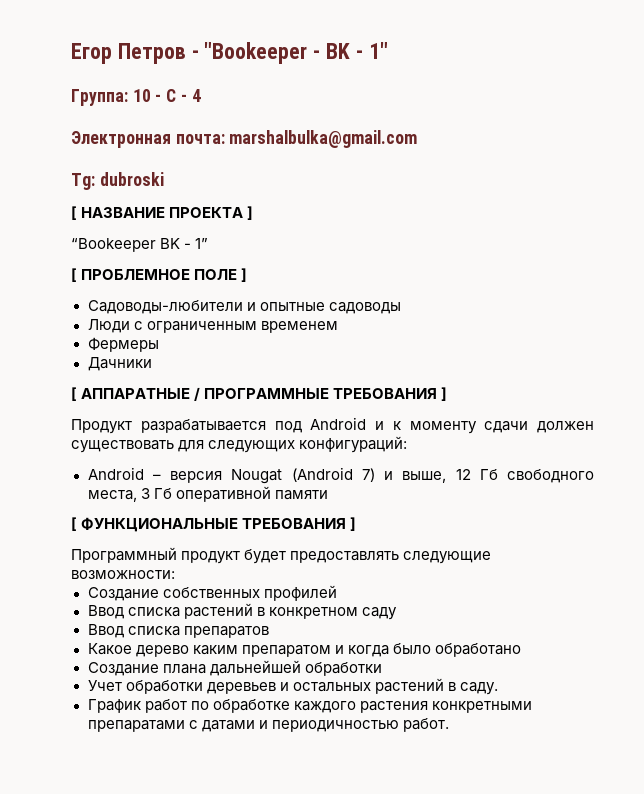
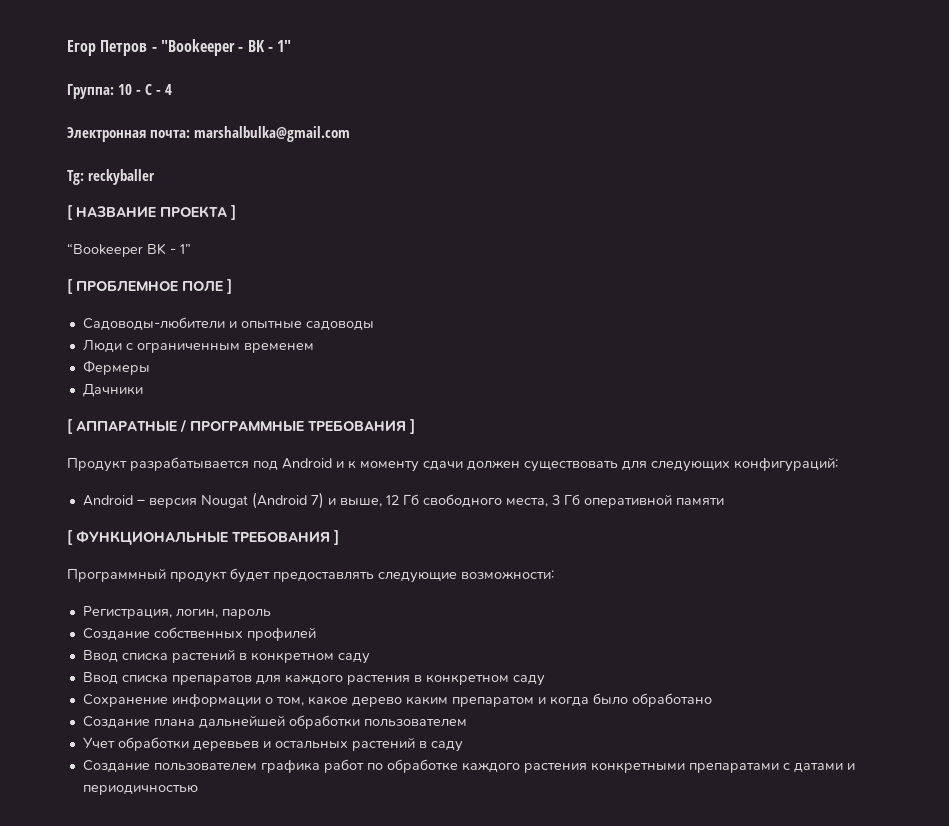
- Tg: dubroski
+ Tg: reckyballer
+ Регистрация, логин, пароль
- Ввод списка препаратов
- Какое дерево каким препаратом и когда было обработано
+ Ввод списка препаратов для каждого растения в конкретном саду
+ Сохранение информации о том, какое дерево каким препаратом и когда было обработано
- Создание плана дальнейшей обработки
+ Создание плана дальнейшей обработки пользователем
- Учет обработки деревьев и остальных растений в саду.
- График работ по обработке каждого растения конкретными препаратами с датами и периодичностью работ.
+ Учет обработки деревьев и остальных растений в саду
+ Создание пользователем графика работ по обработке каждого растения конкретными препаратами с датами и периодичностью

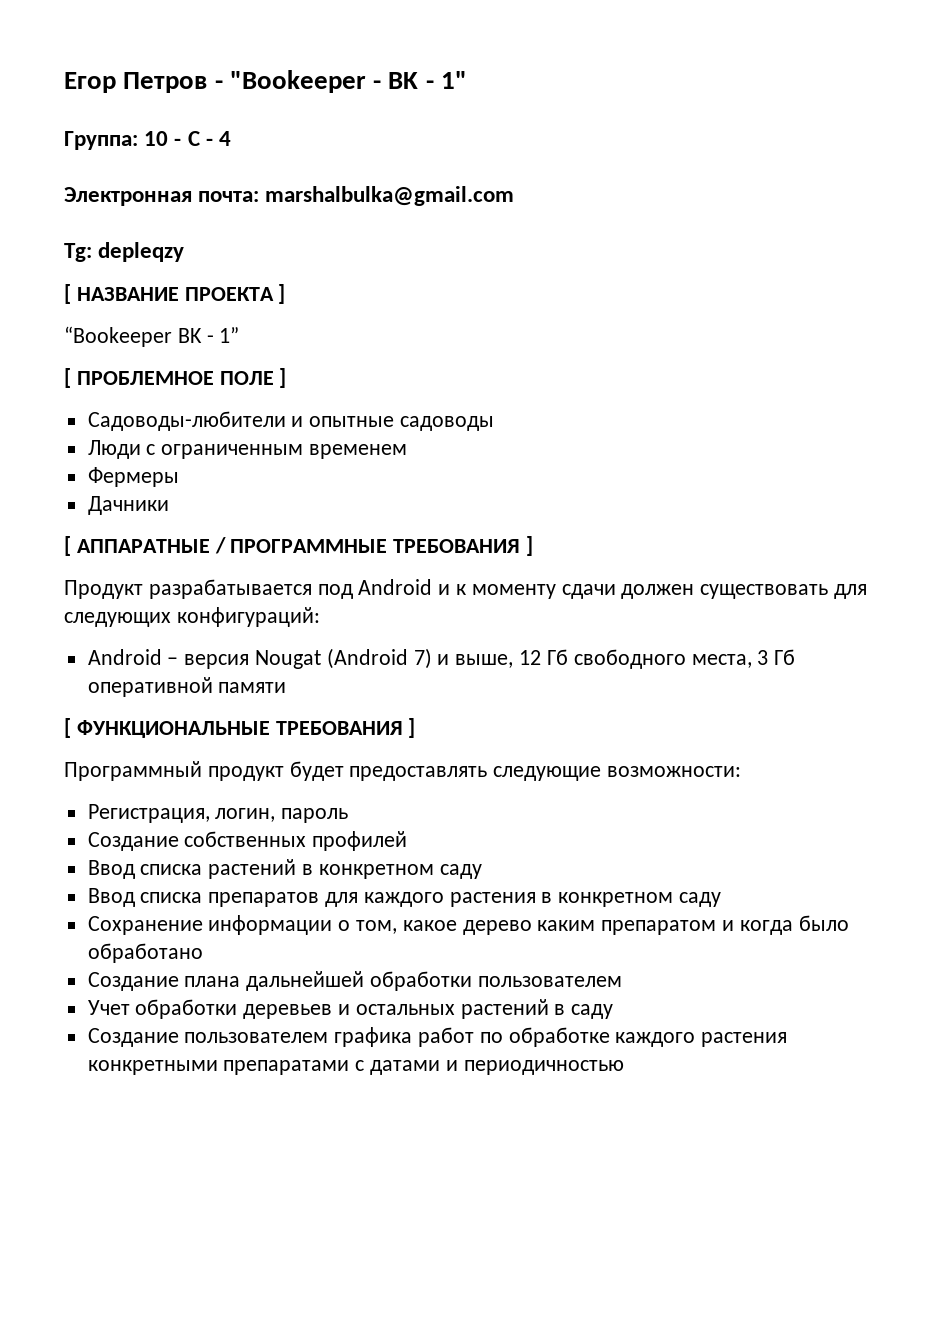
- Tg: reckyballer
+ Tg: depleqzy

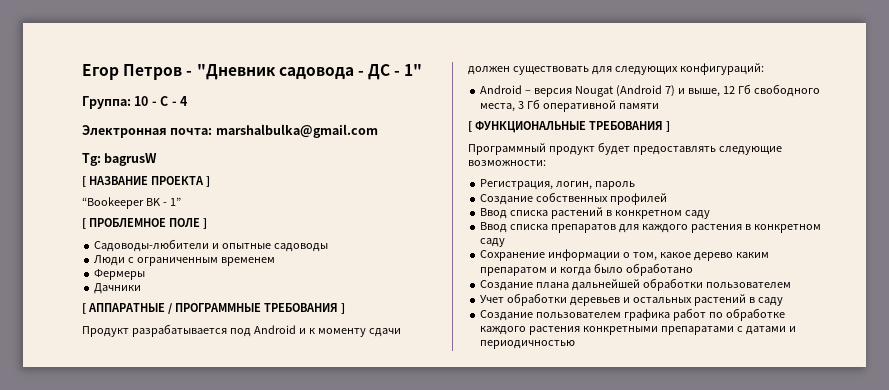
- Егор Петров - "Bookeeper - BK - 1"
+ Егор Петров - "Дневник садовода - ДС - 1"
- Tg: depleqzy
+ Tg: bagrusW

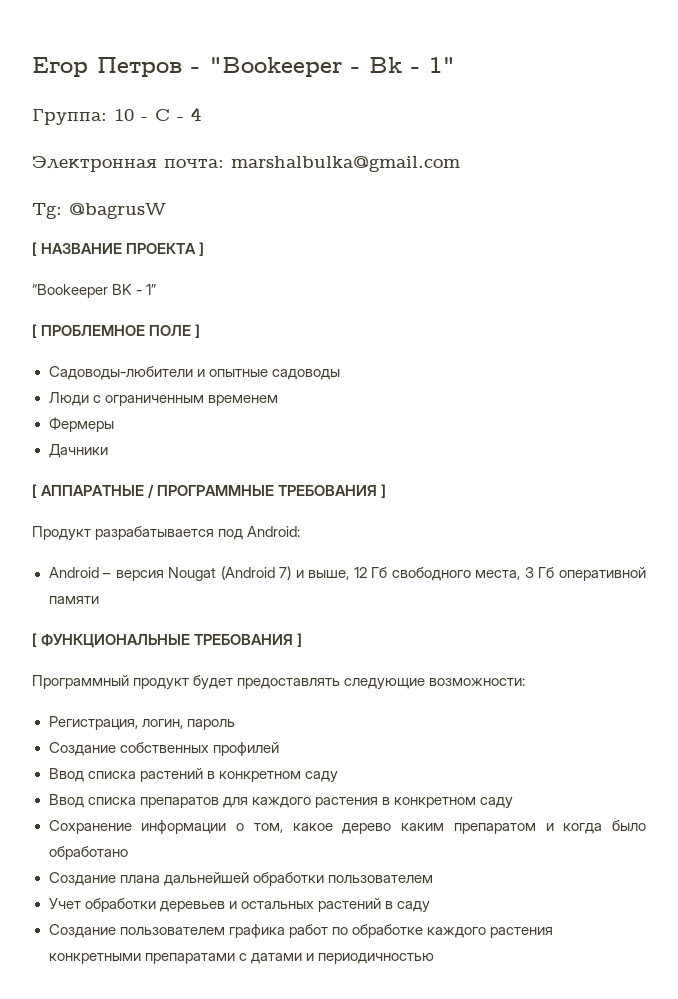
- Егор Петров - "Дневник садовода - ДС - 1"
+ Егор Петров - "Bookeeper - Bk - 1"
- Tg: bagrusW
+ Tg: @bagrusW
- Продукт разрабатывается под Android и к моменту сдачи должен существовать для следующих конфигураций:
+ Продукт разрабатывается под Android:

